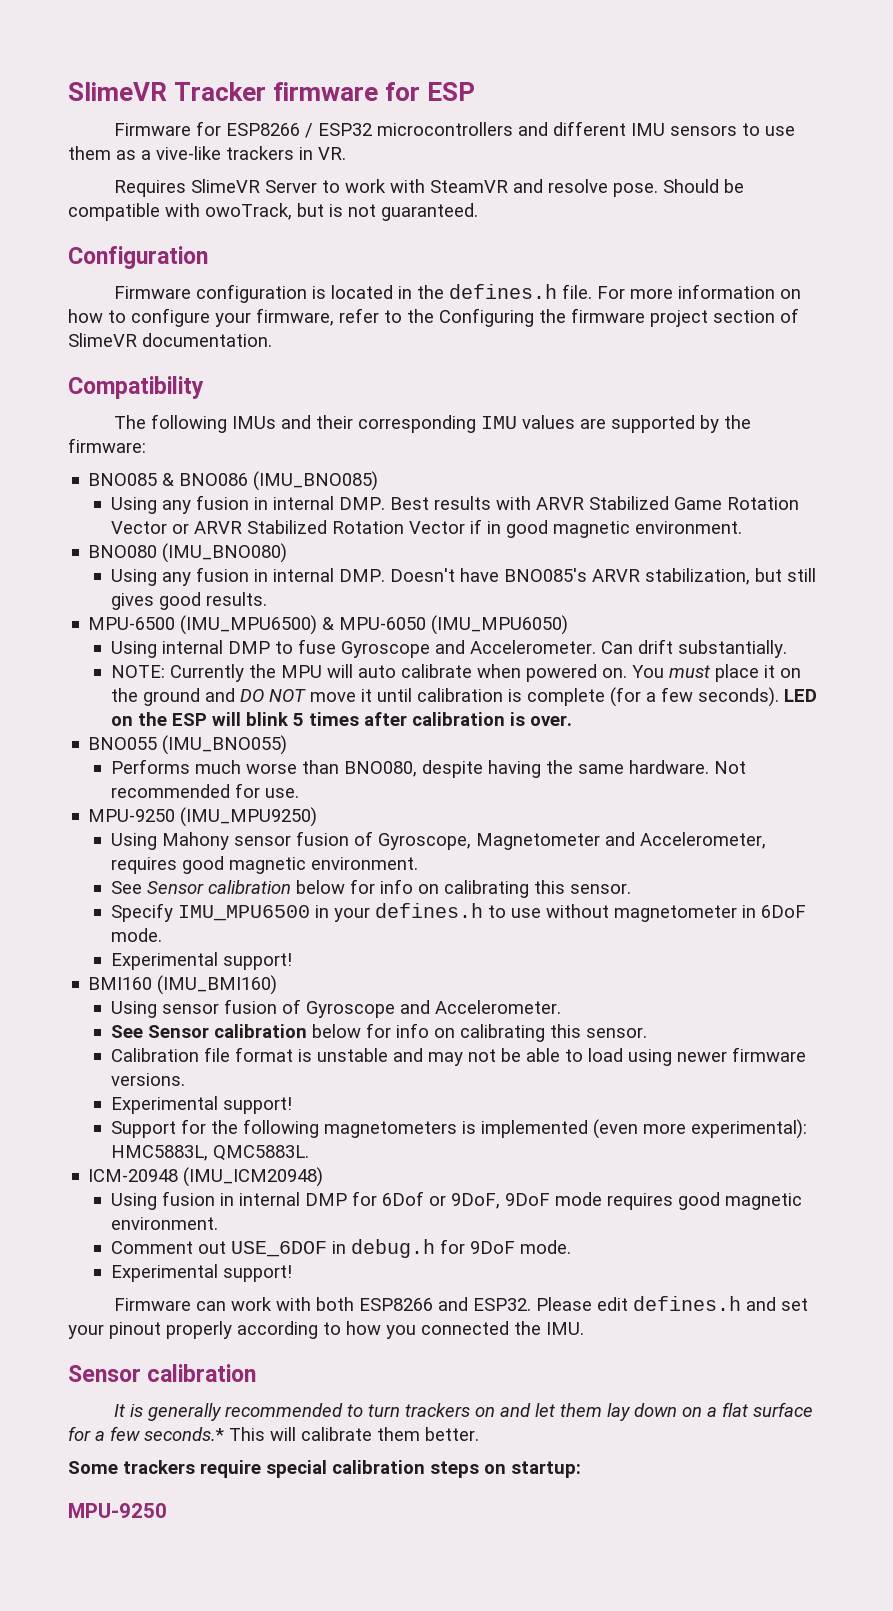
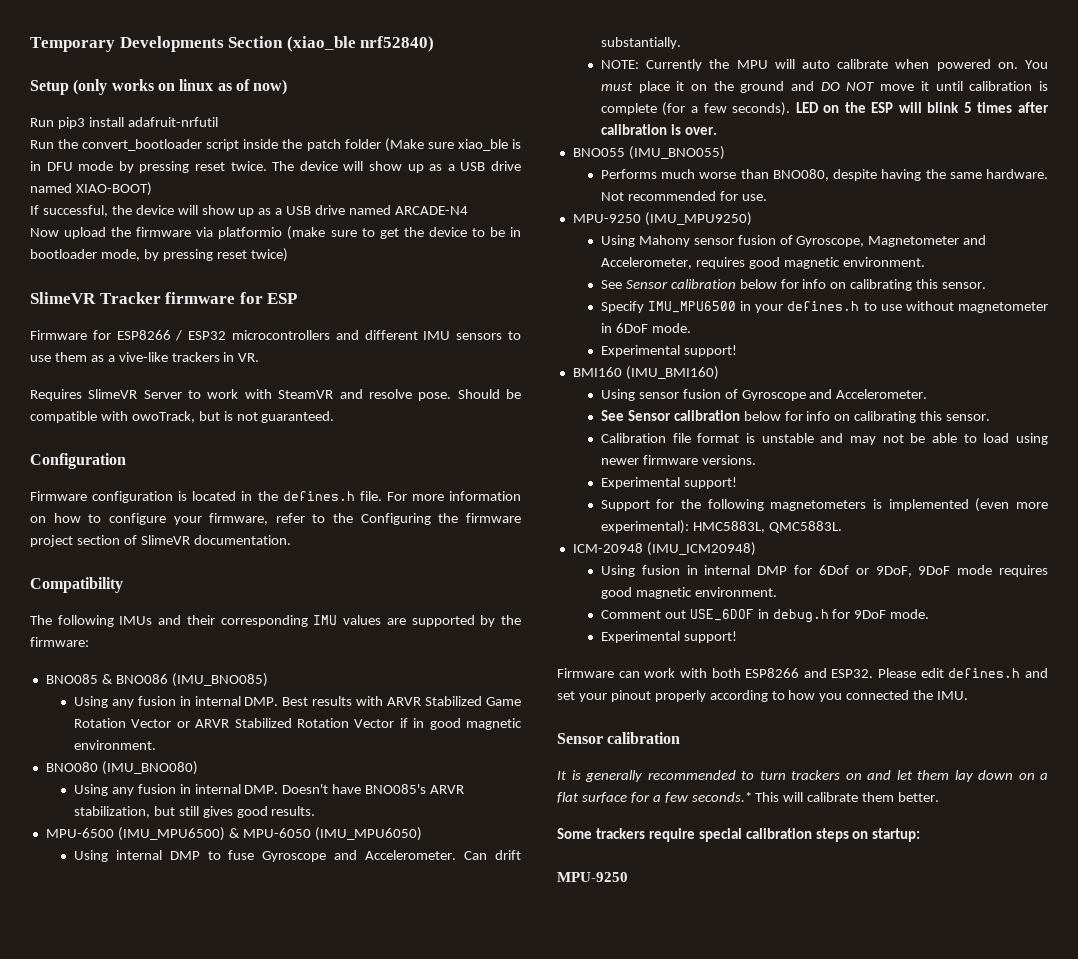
+ Temporary Developments Section (xiao_ble nrf52840)
+ Setup (only works on linux as of now)
+ Run pip3 install adafruit-nrfutil
+ Run the convert_bootloader script inside the patch folder (Make sure xiao_ble is in DFU mode by pressing reset twice. The device will show up as a USB drive named XIAO-BOOT)
+ If successful, the device will show up as a USB drive named ARCADE-N4
+ Now upload the firmware via platformio (make sure to get the device to be in bootloader mode, by pressing reset twice)

